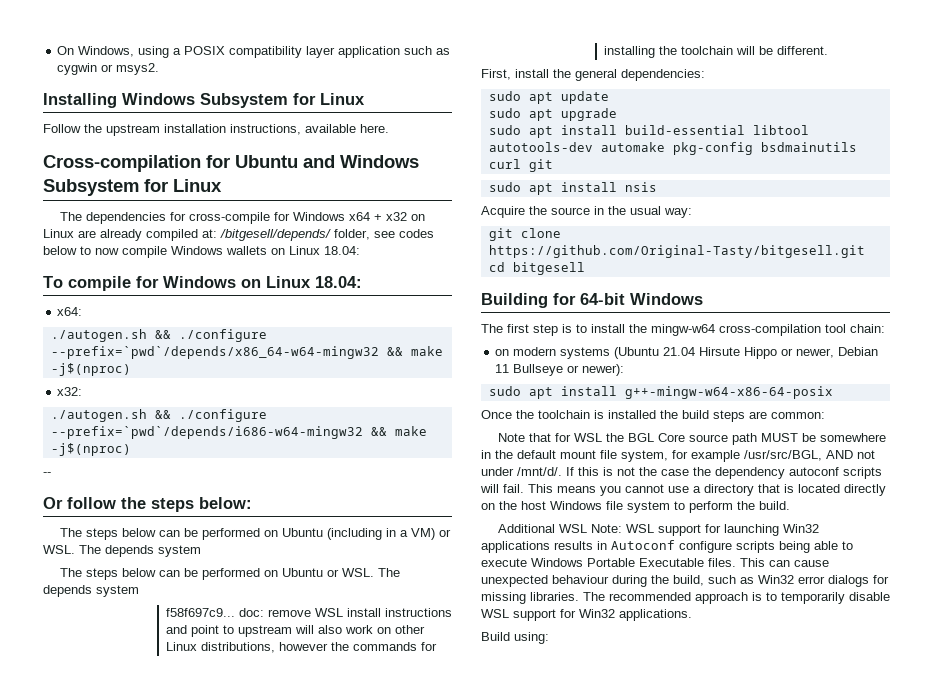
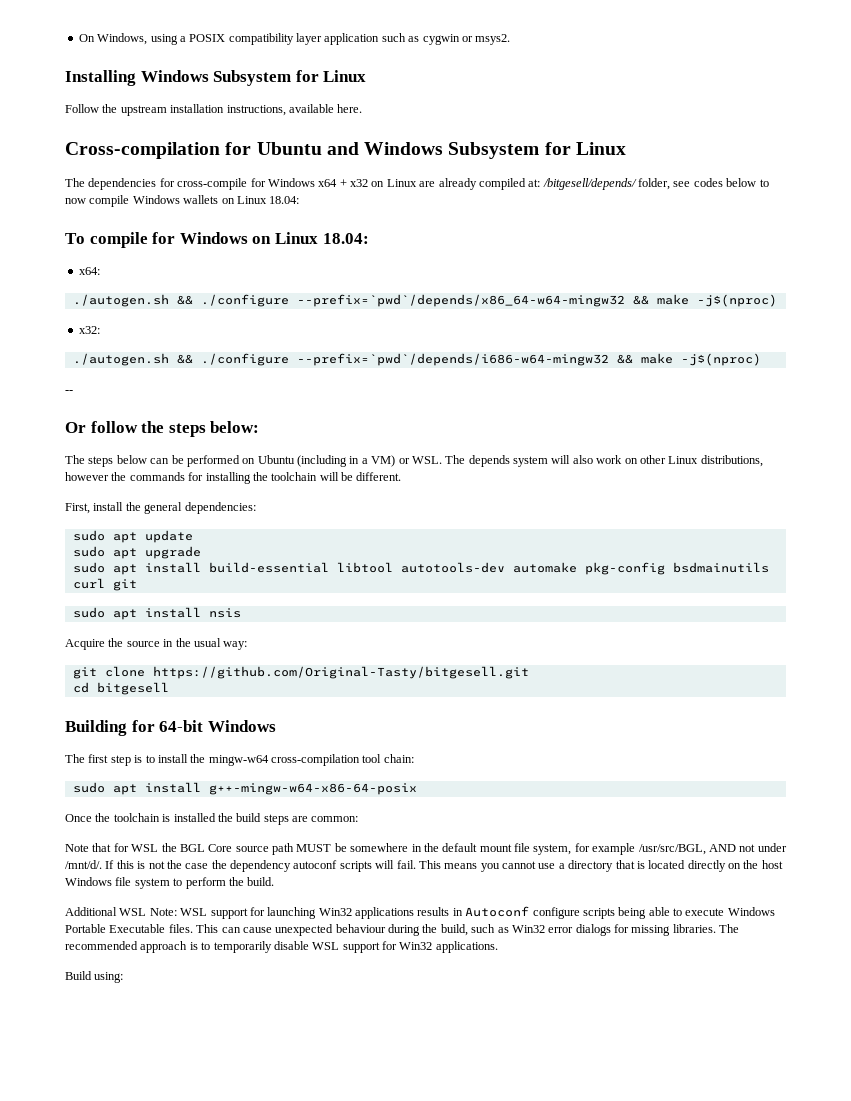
- The steps below can be performed on Ubuntu (including in a VM) or WSL. The depends system
- The steps below can be performed on Ubuntu or WSL. The depends system
- f58f697c9... doc: remove WSL install instructions and point to upstream will also work on other Linux distributions, however the commands for installing the toolchain will be different.
+ The steps below can be performed on Ubuntu (including in a VM) or WSL. The depends system will also work on other Linux distributions, however the commands for installing the toolchain will be different.
- on modern systems (Ubuntu 21.04 Hirsute Hippo or newer, Debian 11 Bullseye or newer):

